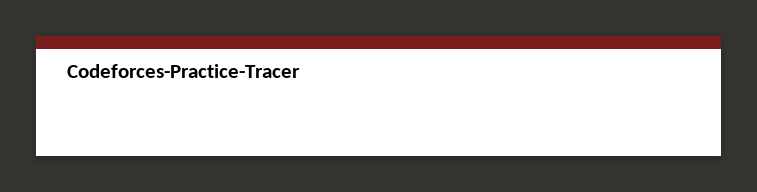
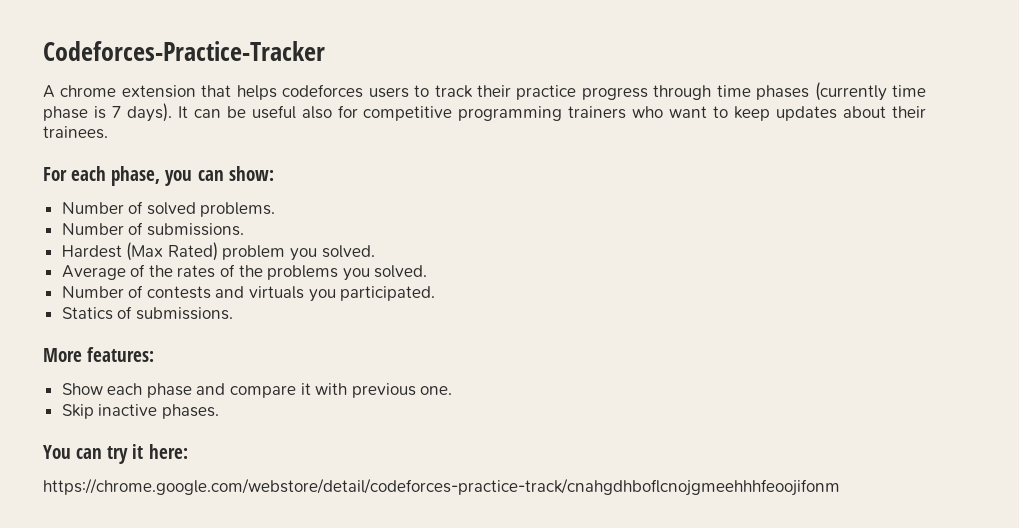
- Codeforces-Practice-Tracer
+ Codeforces-Practice-Tracker
+ A chrome extension that helps codeforces users to track their practice progress through time phases (currently time phase is 7 days). It can be useful also for competitive programming trainers who want to keep updates about their trainees.
+ For each phase, you can show:
+ Number of solved problems.
+ Number of submissions.
+ Hardest (Max Rated) problem you solved.
+ Average of the rates of the problems you solved.
+ Number of contests and virtuals you participated.
+ Statics of submissions.
+ More features:
+ Show each phase and compare it with previous one.
+ Skip inactive phases.
+ You can try it here:
+ https://chrome.google.com/webstore/detail/codeforces-practice-track/cnahgdhboflcnojgmeehhhfeoojifonm

